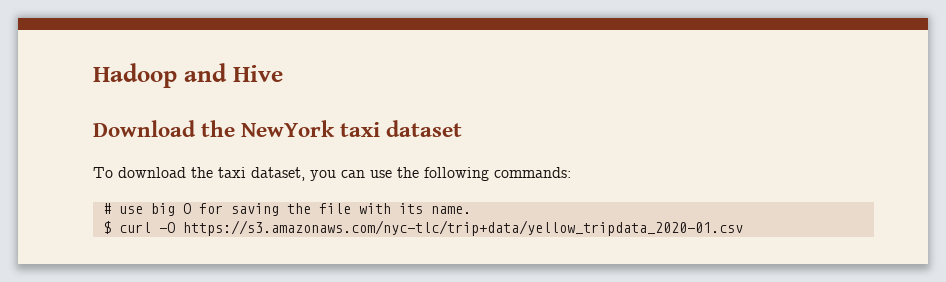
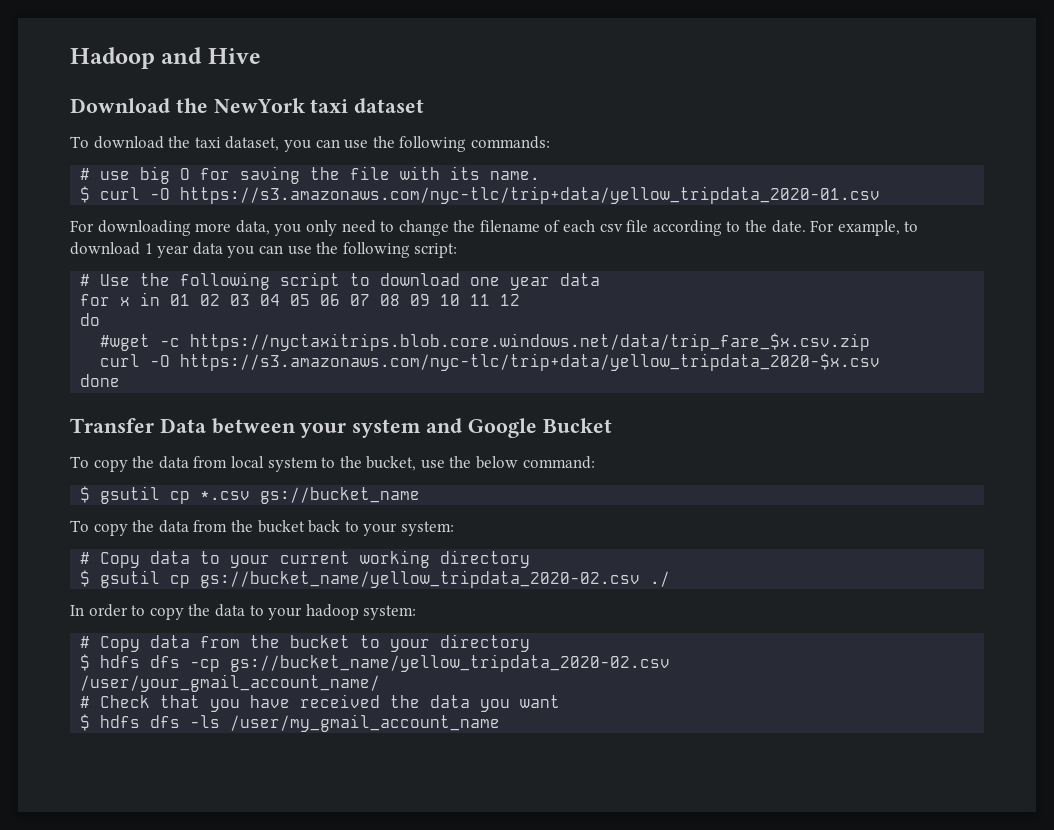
+ For downloading more data, you only need to change the filename of each csv file according to the date. For example, to download 1 year data you can use the following script:
+ # Use the following script to download one year data
+ for x in 01 02 03 04 05 06 07 08 09 10 11 12
+ do
+ #wget -c https://nyctaxitrips.blob.core.windows.net/data/trip_fare_$x.csv.zip
+ curl -O https://s3.amazonaws.com/nyc-tlc/trip+data/yellow_tripdata_2020-$x.csv
+ done
+ Transfer Data between your system and Google Bucket
+ To copy the data from local system to the bucket, use the below command:
+ $ gsutil cp *.csv gs://bucket_name
+ To copy the data from the bucket back to your system:
+ # Copy data to your current working directory
+ $ gsutil cp gs://bucket_name/yellow_tripdata_2020-02.csv ./
+ In order to copy the data to your hadoop system:
+ # Copy data from the bucket to your directory
+ $ hdfs dfs -cp gs://bucket_name/yellow_tripdata_2020-02.csv /user/your_gmail_account_name/
+ # Check that you have received the data you want
+ $ hdfs dfs -ls /user/my_gmail_account_name

